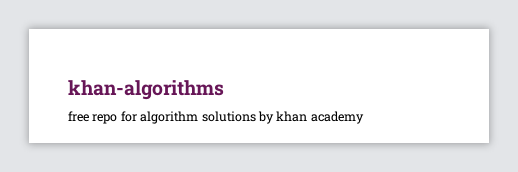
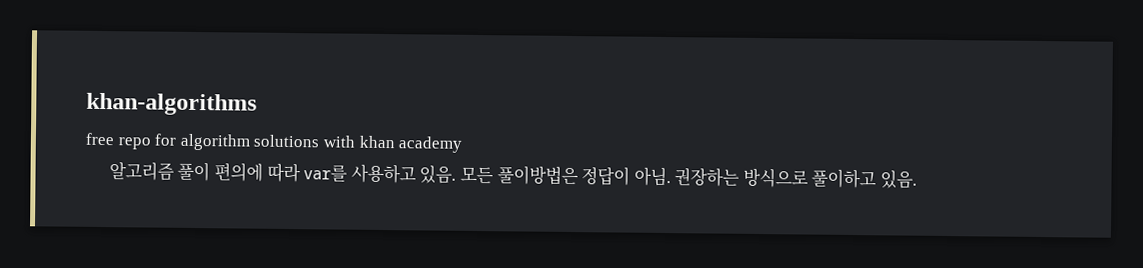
- free repo for algorithm solutions by khan academy
+ free repo for algorithm solutions with khan academy
+ 알고리즘 풀이 편의에 따라 var를 사용하고 있음. 모든 풀이방법은 정답이 아님. 권장하는 방식으로 풀이하고 있음.

